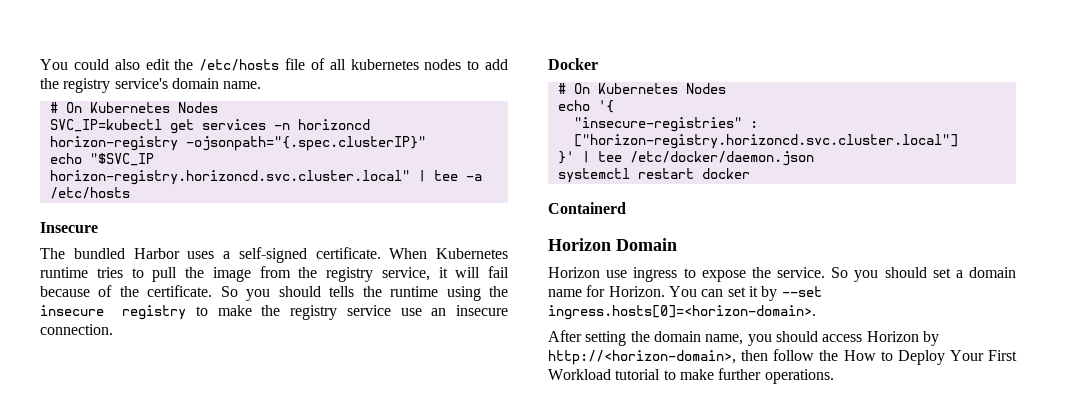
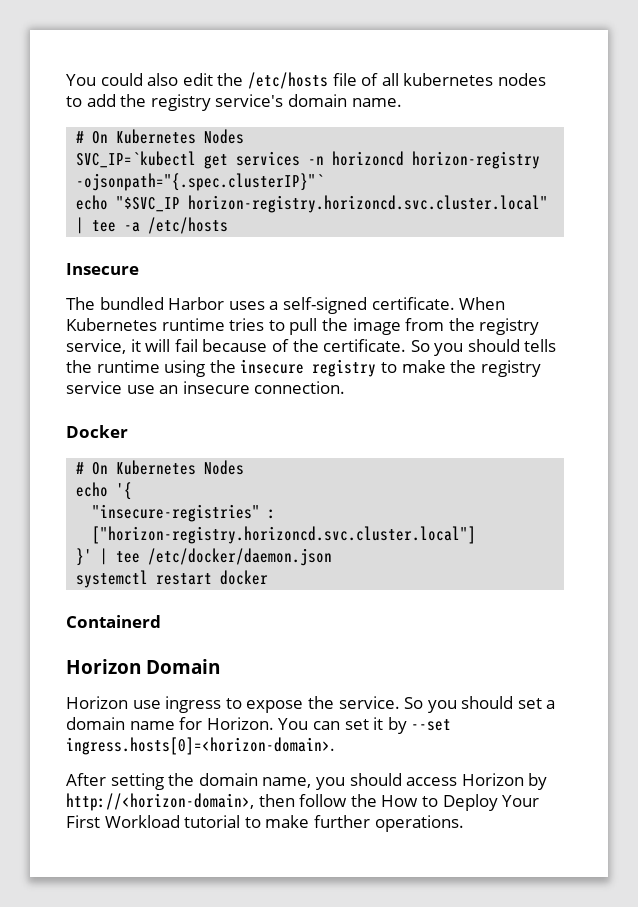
- SVC_IP=kubectl get services -n horizoncd horizon-registry -ojsonpath="{.spec.clusterIP}"
+ SVC_IP=`kubectl get services -n horizoncd horizon-registry -ojsonpath="{.spec.clusterIP}"`

